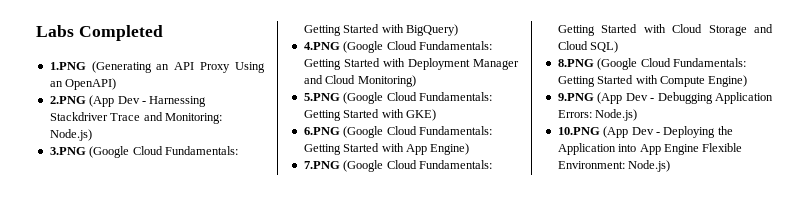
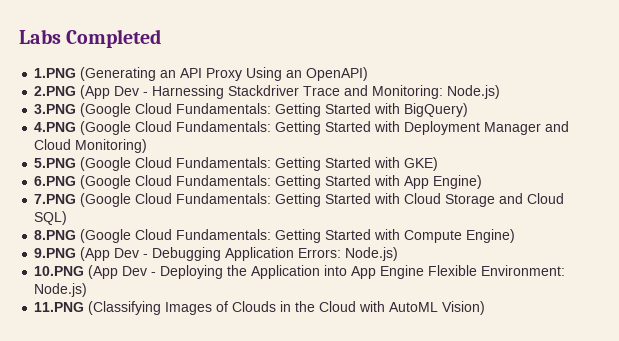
+ 11.PNG (Classifying Images of Clouds in the Cloud with AutoML Vision)

